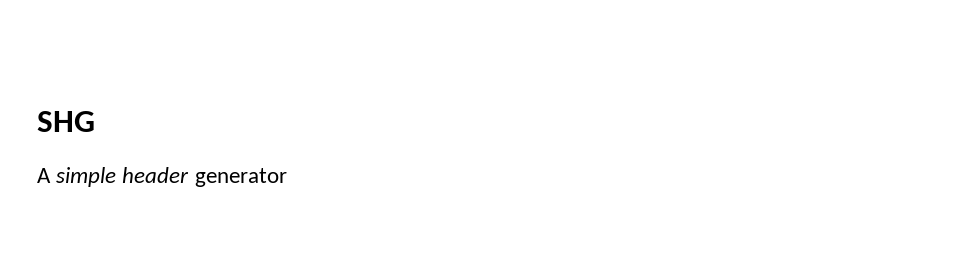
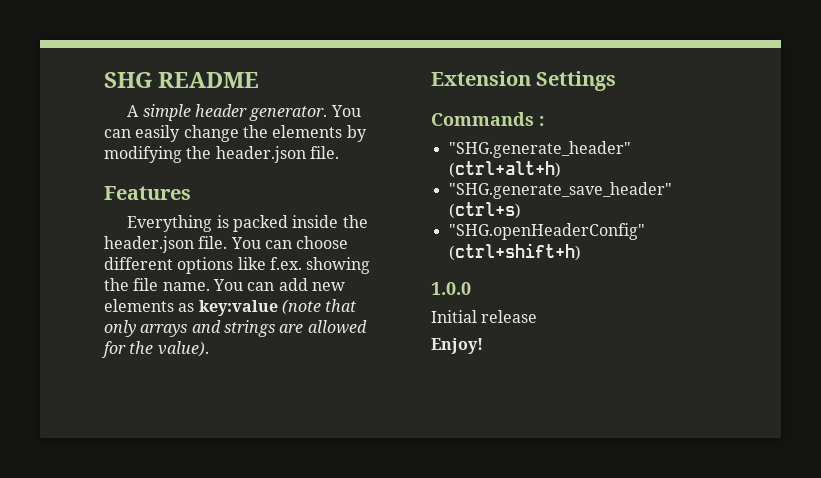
- SHG
+ SHG README
- A simple header generator
+ A simple header generator. You can easily change the elements by modifying the header.json file.
+ Features
+ Everything is packed inside the header.json file. You can choose different options like f.ex. showing the file name. You can add new elements as key:value (note that only arrays and strings are allowed for the value).
+ Extension Settings
+ Commands :
+ "SHG.generate_header" (ctrl+alt+h)
+ "SHG.generate_save_header" (ctrl+s)
+ "SHG.openHeaderConfig" (ctrl+shift+h)
+ 1.0.0
+ Initial release
+ Enjoy!

